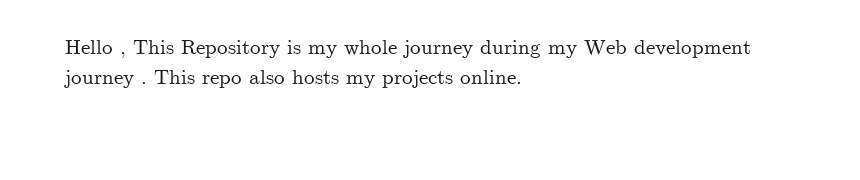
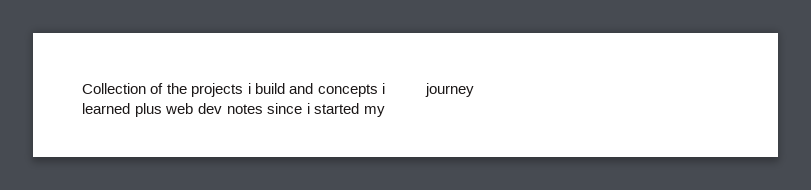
- Hello , This Repository is my whole journey during my Web development journey . This repo also hosts my projects online.
+ Collection of the projects i build and concepts i learned plus web dev notes since i started my journey

